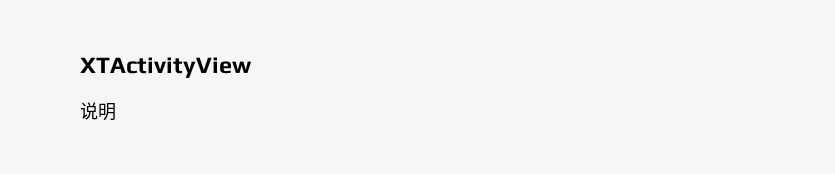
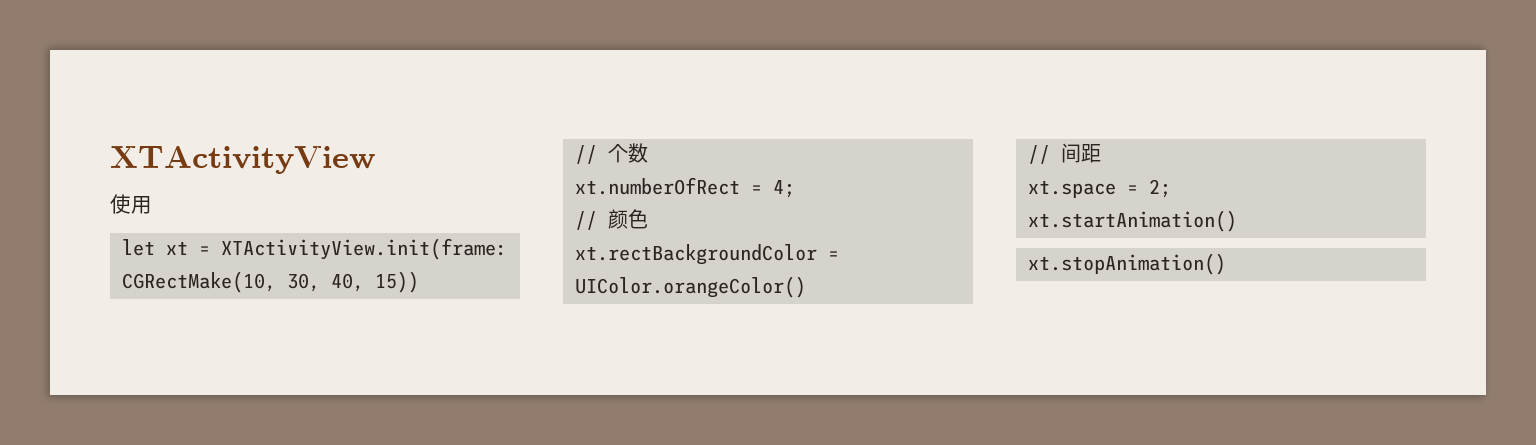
- 说明
+ 使用
+ let xt = XTActivityView.init(frame: CGRectMake(10, 30, 40, 15))
+ // 个数
+ xt.numberOfRect = 4;
+ // 颜色
+ xt.rectBackgroundColor = UIColor.orangeColor()
+ // 间距
+ xt.space = 2;
+ xt.startAnimation()
+ xt.stopAnimation()

